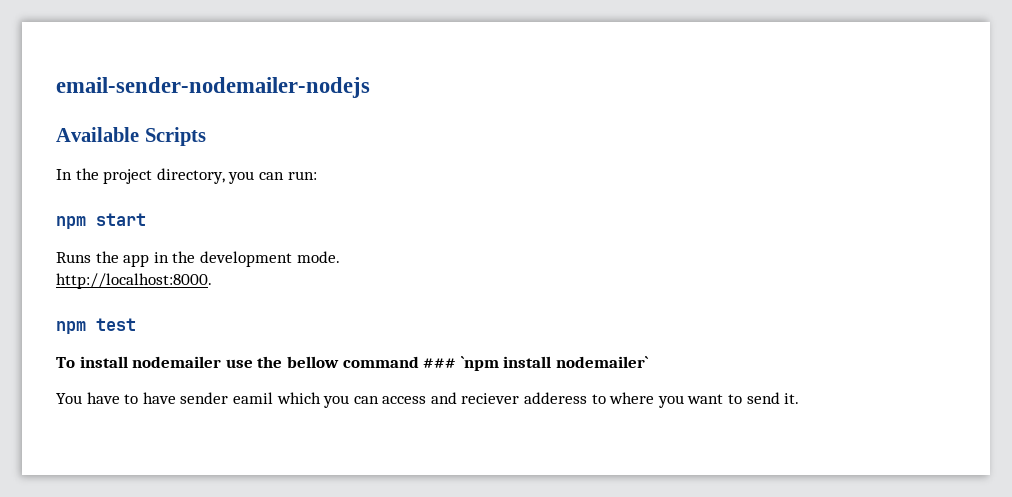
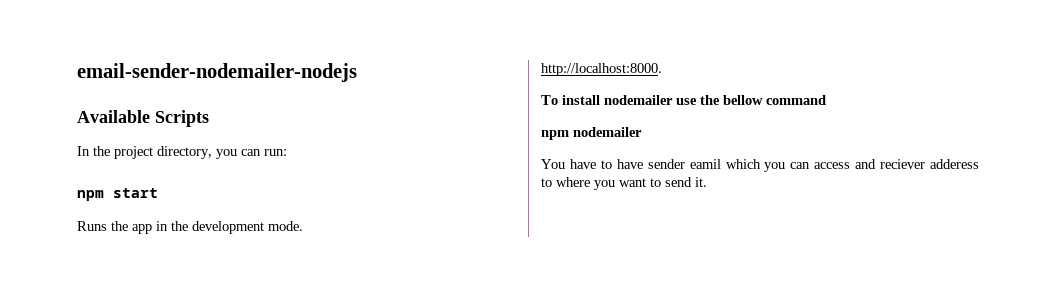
- npm test
- To install nodemailer use the bellow command ### `npm install nodemailer`
+ To install nodemailer use the bellow command
+ npm nodemailer

